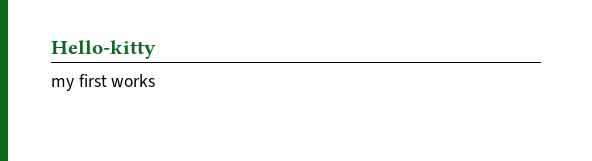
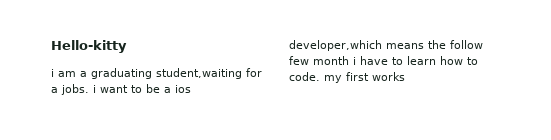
- my first works
+ i am a graduating student,waiting for a jobs. i want to be a ios developer,which means the follow few month i have to learn how to code. my first works

